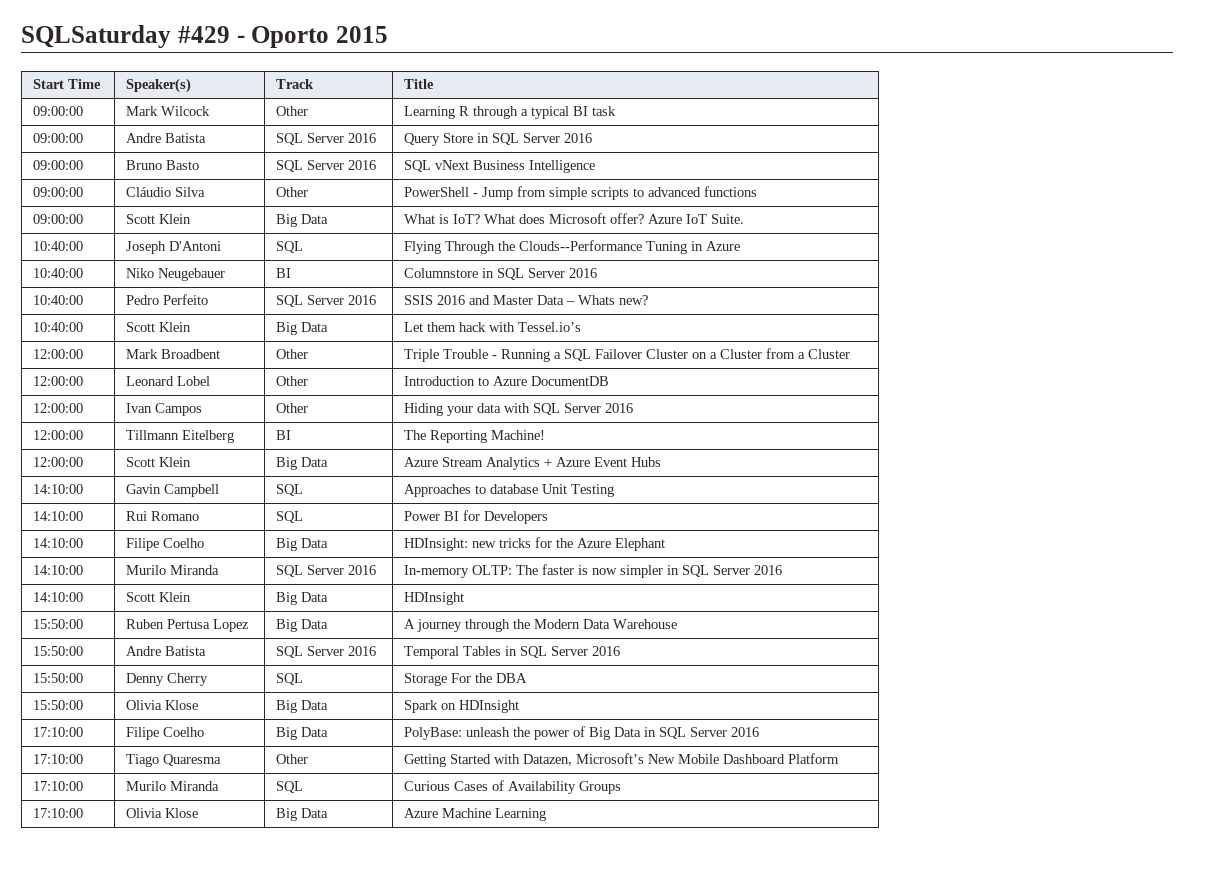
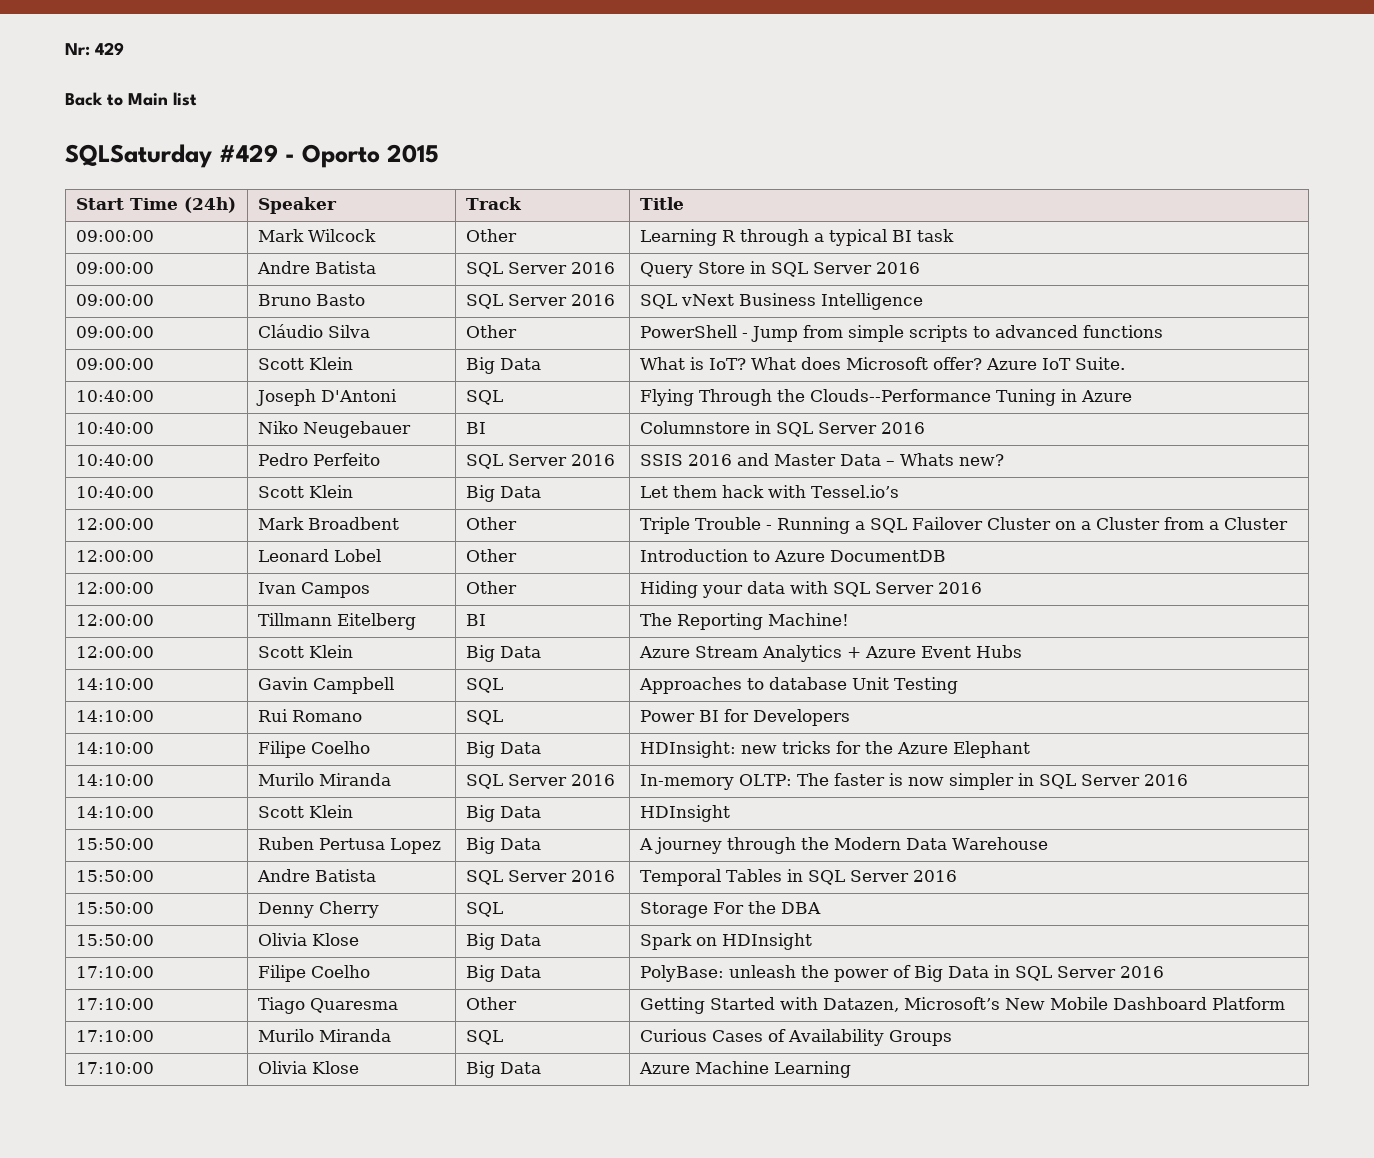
+ Nr: 429
+ Back to Main list
- Start Time | Speaker(s) | Track | Title
+ Start Time (24h) | Speaker | Track | Title

